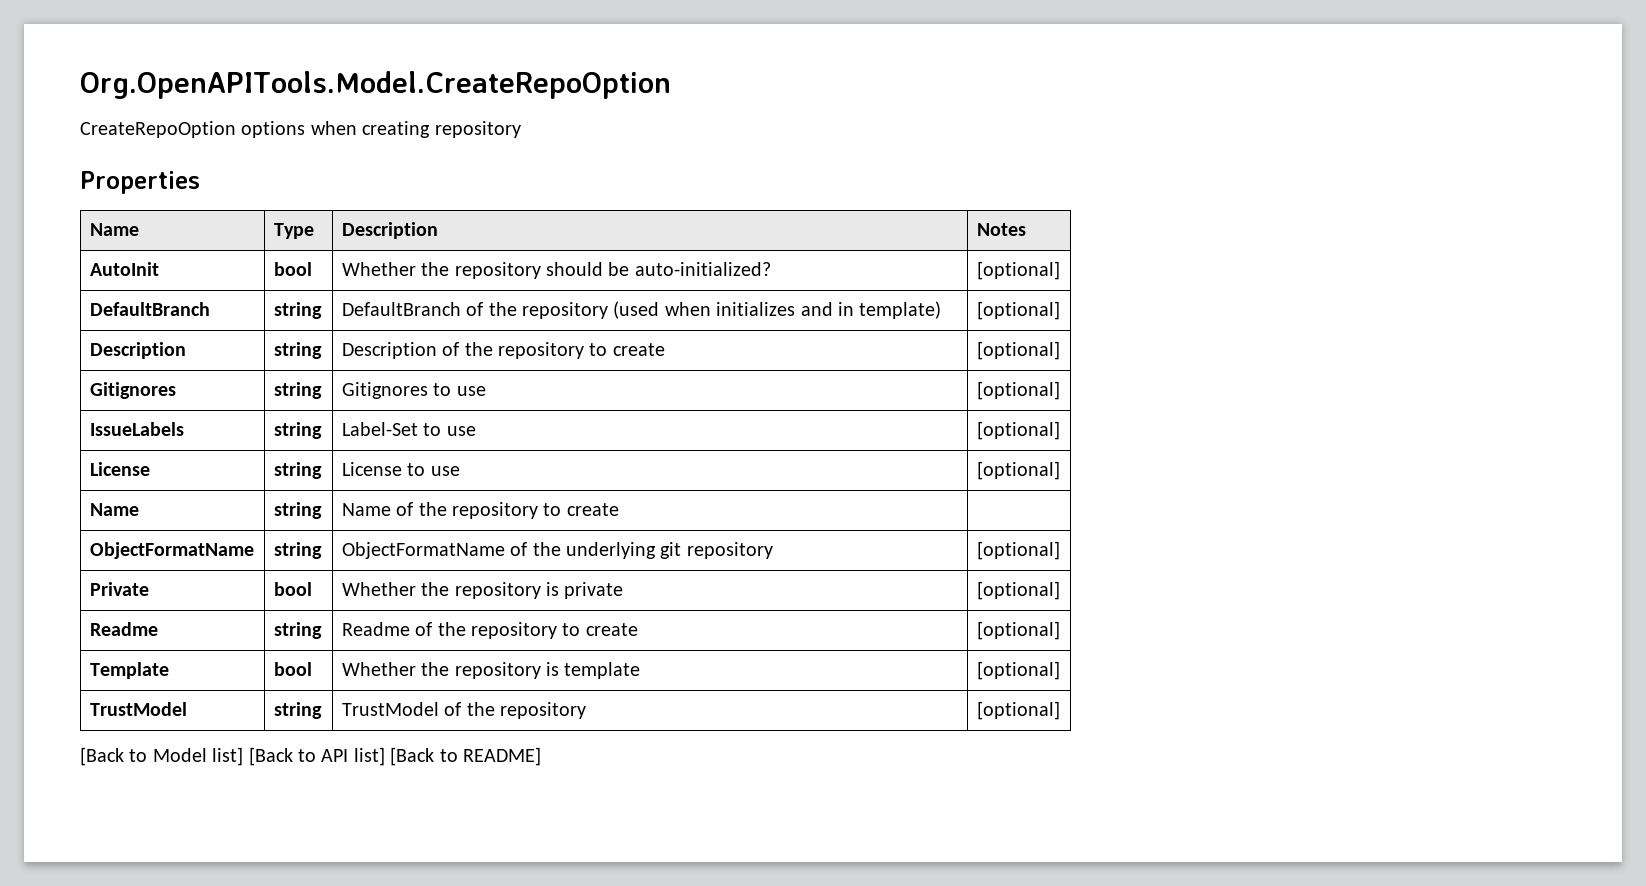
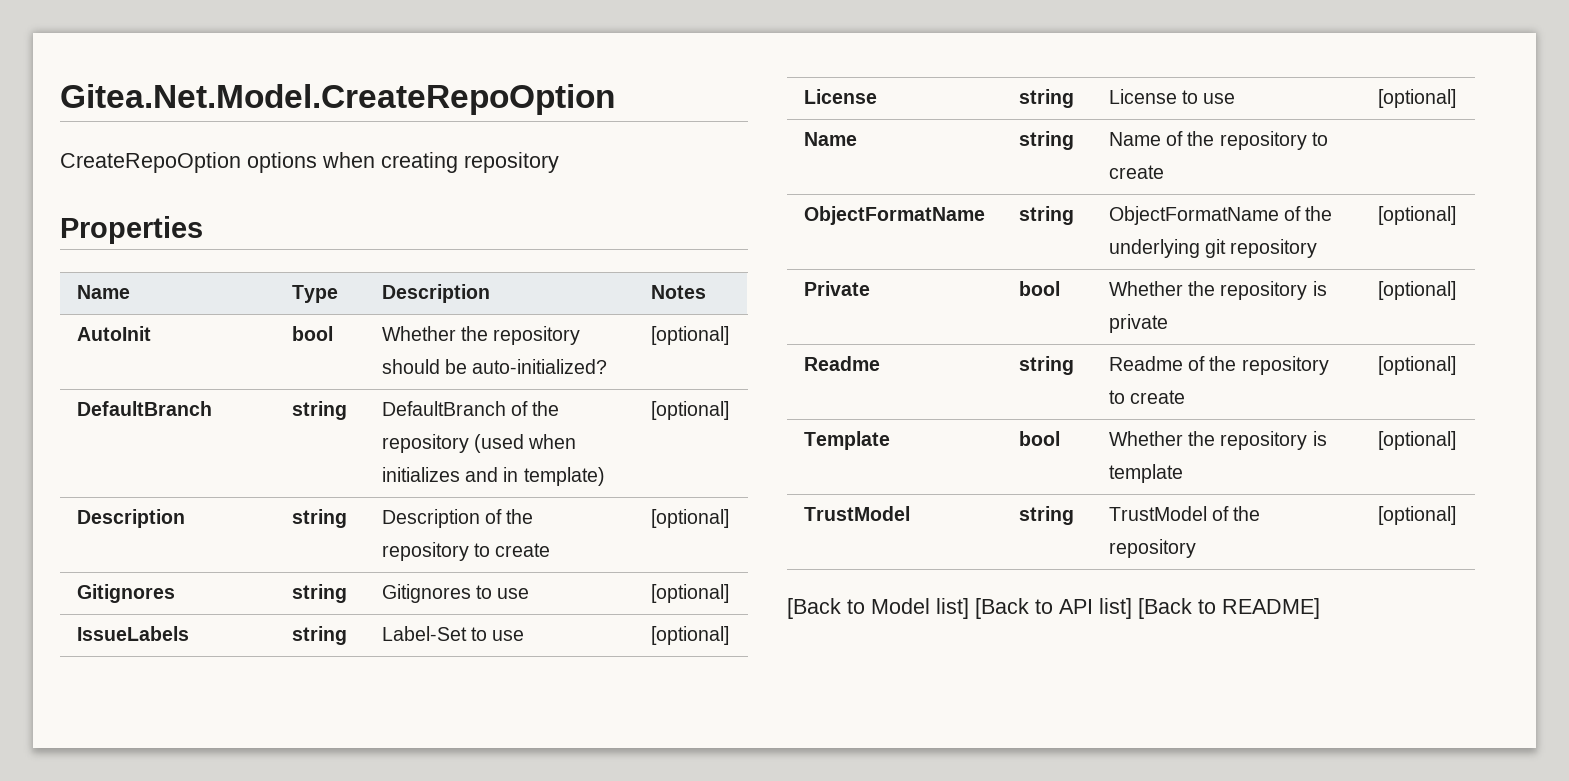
- Org.OpenAPITools.Model.CreateRepoOption
+ Gitea.Net.Model.CreateRepoOption

